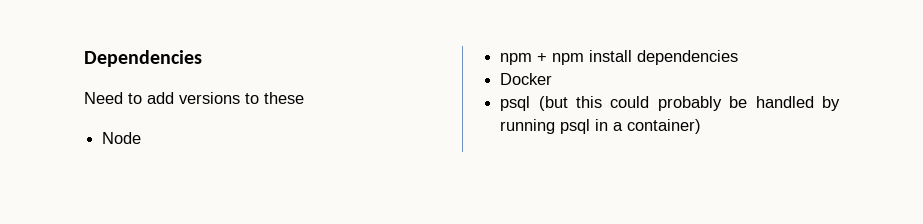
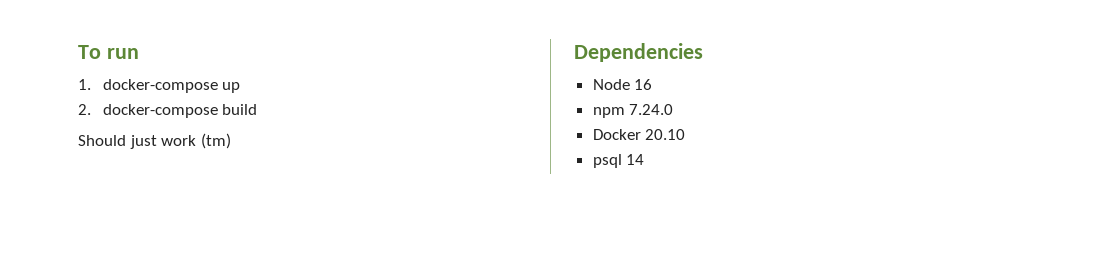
+ To run
+ 1. docker-compose up
+ 2. docker-compose build
+ Should just work (tm)
  Dependencies
- Need to add versions to these
- Node
- npm + npm install dependencies
+ Node 16
+ npm 7.24.0
- Docker
- psql (but this could probably be handled by running psql in a container)
+ Docker 20.10
+ psql 14

